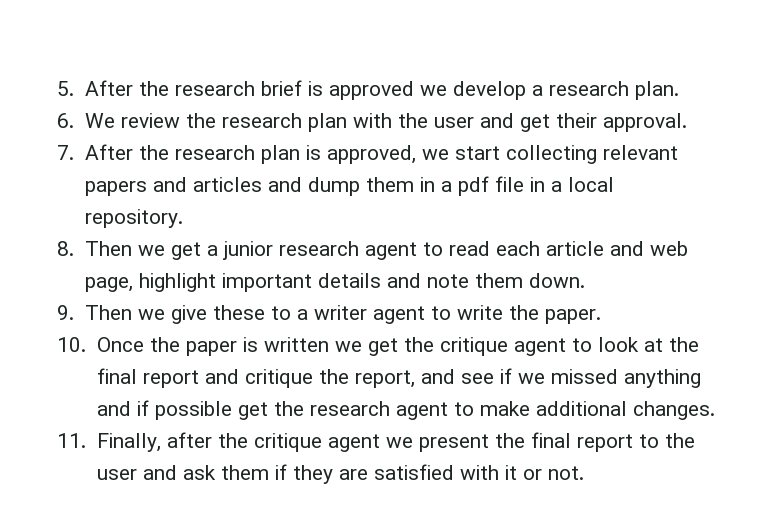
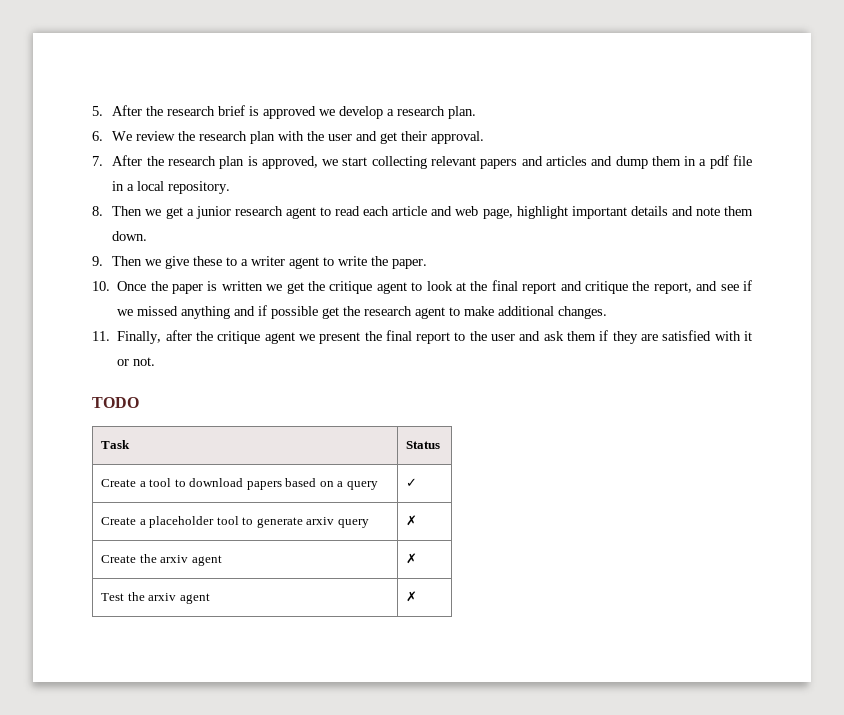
+ TODO
+ Task | Status
+ Create a tool to download papers based on a query | ✓
+ Create a placeholder tool to generate arxiv query | ✗
+ Create the arxiv agent | ✗
+ Test the arxiv agent | ✗

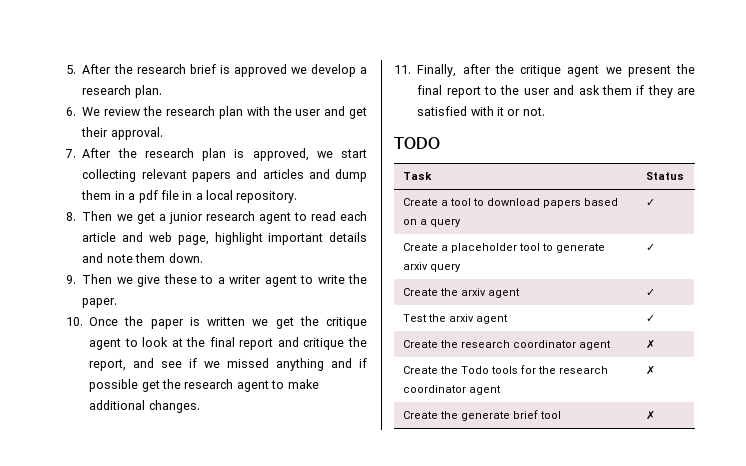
- Create a placeholder tool to generate arxiv query | ✗
+ Create a placeholder tool to generate arxiv query | ✓
- Create the arxiv agent | ✗
+ Create the arxiv agent | ✓
- Test the arxiv agent | ✗
+ Test the arxiv agent | ✓
+ Create the research coordinator agent | ✗
+ Create the Todo tools for the research coordinator agent | ✗
+ Create the generate brief tool | ✗

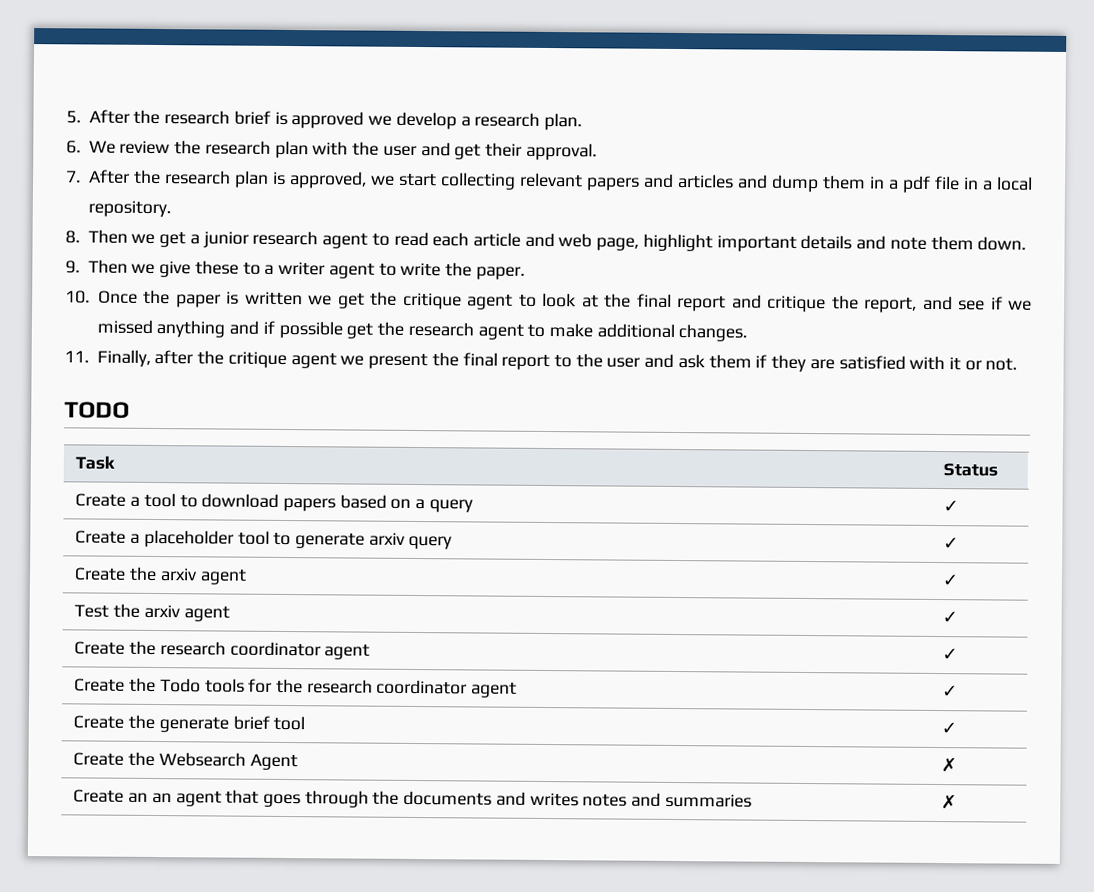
- Create the research coordinator agent | ✗
+ Create the research coordinator agent | ✓
- Create the Todo tools for the research coordinator agent | ✗
+ Create the Todo tools for the research coordinator agent | ✓
- Create the generate brief tool | ✗
+ Create the generate brief tool | ✓
+ Create the Websearch Agent | ✗
+ Create an an agent that goes through the documents and writes notes and summaries | ✗

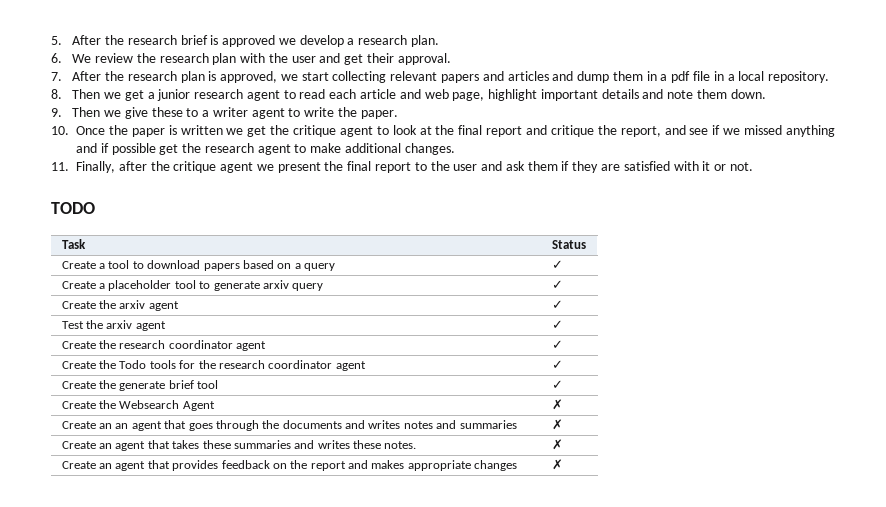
+ Create an agent that takes these summaries and writes these notes. | ✗
+ Create an agent that provides feedback on the report and makes appropriate changes | ✗

